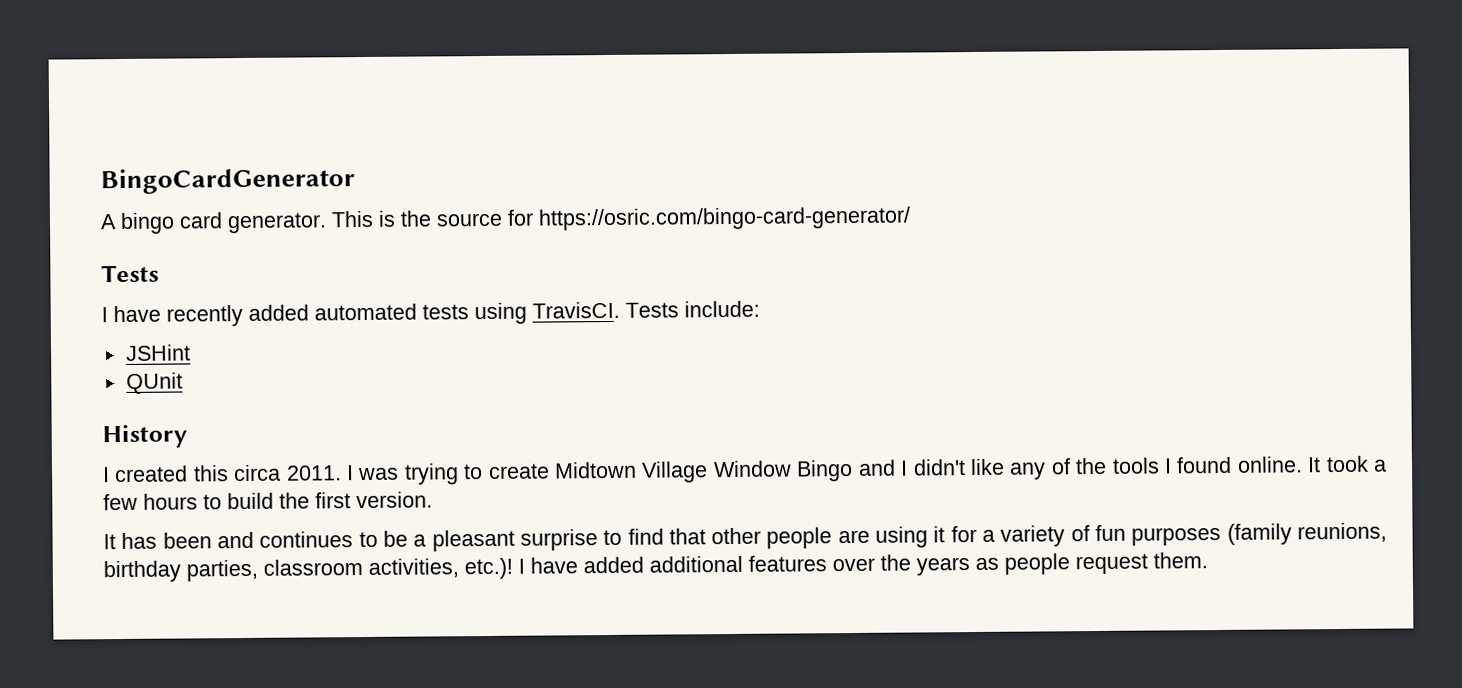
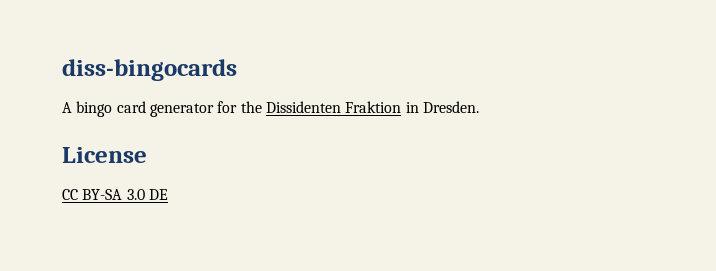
- BingoCardGenerator
+ diss-bingocards
- A bingo card generator. This is the source for https://osric.com/bingo-card-generator/
- Tests
- I have recently added automated tests using TravisCI. Tests include:
- JSHint
- QUnit
- History
- I created this circa 2011. I was trying to create Midtown Village Window Bingo and I didn't like any of the tools I found online. It took a few hours to build the first version.
- It has been and continues to be a pleasant surprise to find that other people are using it for a variety of fun purposes (family reunions, birthday parties, classroom activities, etc.)! I have added additional features over the years as people request them.
+ A bingo card generator for the Dissidenten Fraktion in Dresden.
+ License
+ CC BY-SA 3.0 DE

